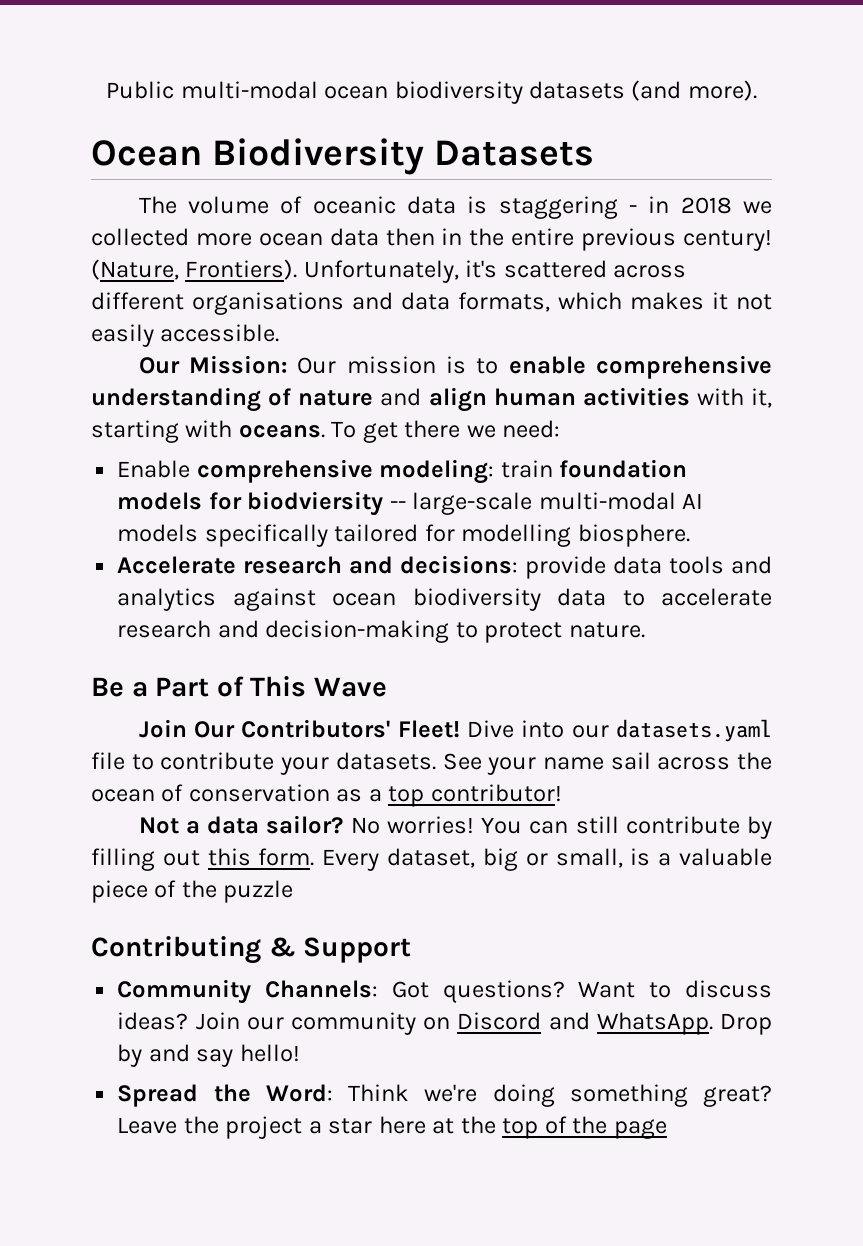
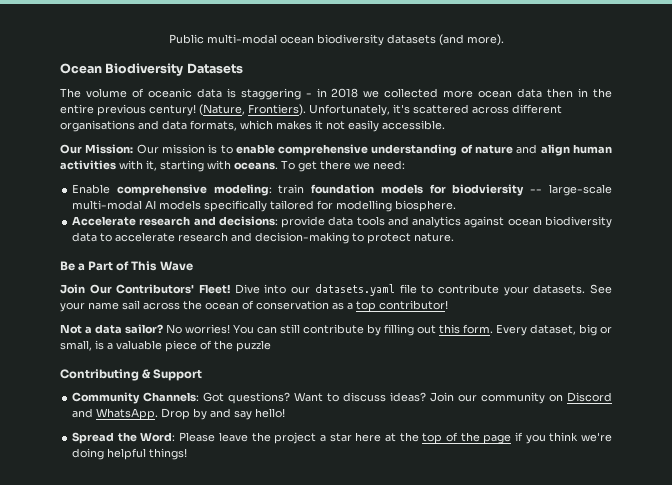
- Spread the Word: Think we're doing something great? Leave the project a star here at the top of the page
+ Spread the Word: Please leave the project a star here at the top of the page if you think we're doing helpful things!

